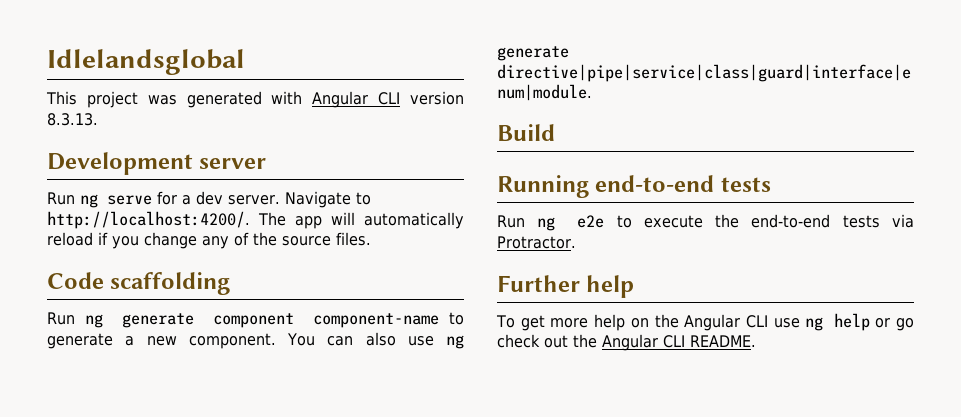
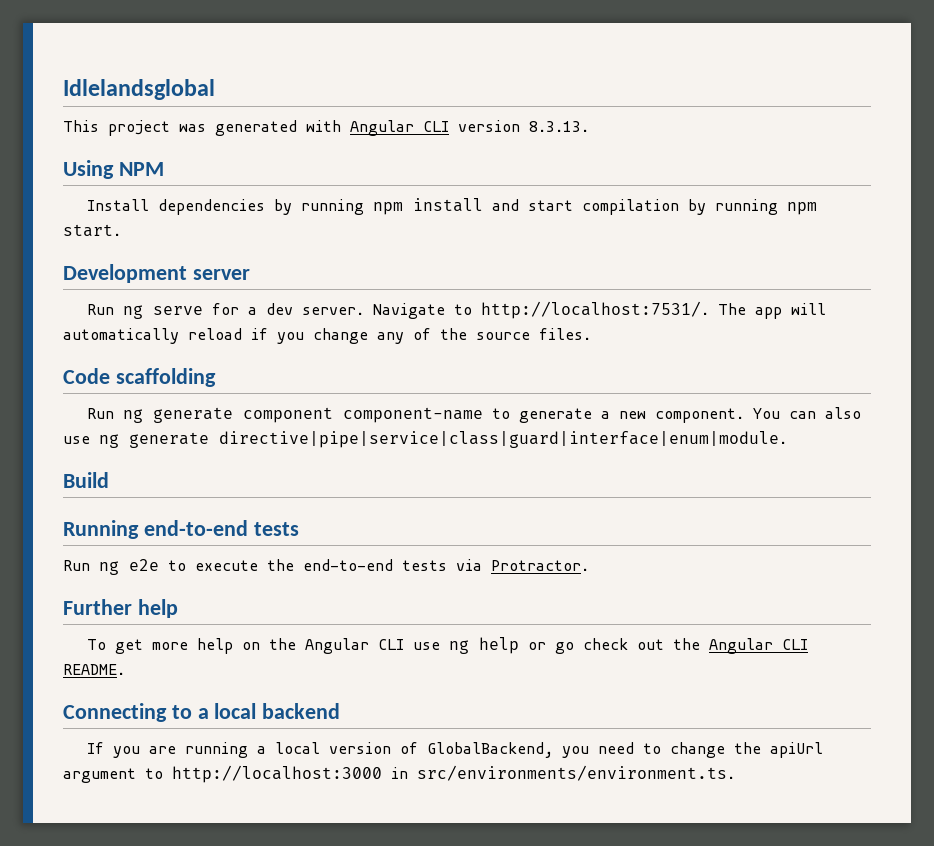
+ Using NPM
+ Install dependencies by running npm install and start compilation by running npm start.
- Navigate to http://localhost:4200/.
+ Navigate to http://localhost:7531/.
+ Connecting to a local backend
+ If you are running a local version of GlobalBackend, you need to change the apiUrl argument to http://localhost:3000 in src/environments/environment.ts.

